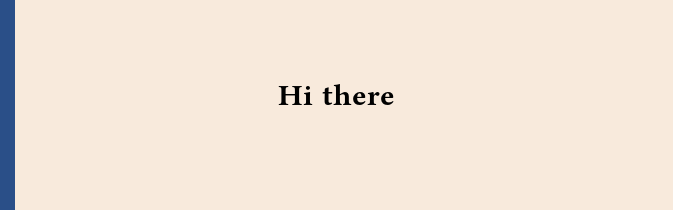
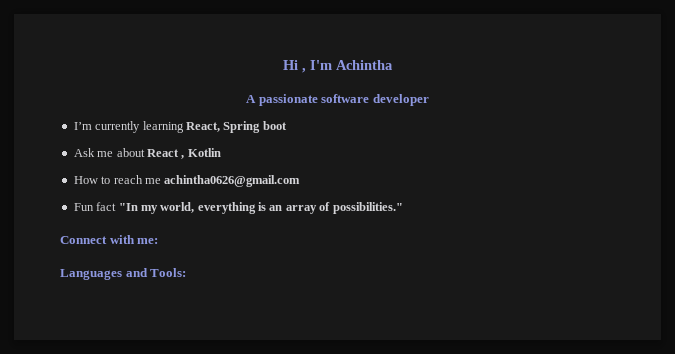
- Hi there
+ Hi , I'm Achintha
+ A passionate software developer
+ I’m currently learning React, Spring boot
+ Ask me about React , Kotlin
+ How to reach me achintha0626@gmail.com
+ Fun fact "In my world, everything is an array of possibilities."
+ Connect with me:
+ Languages and Tools:

